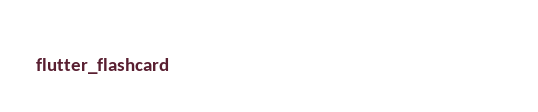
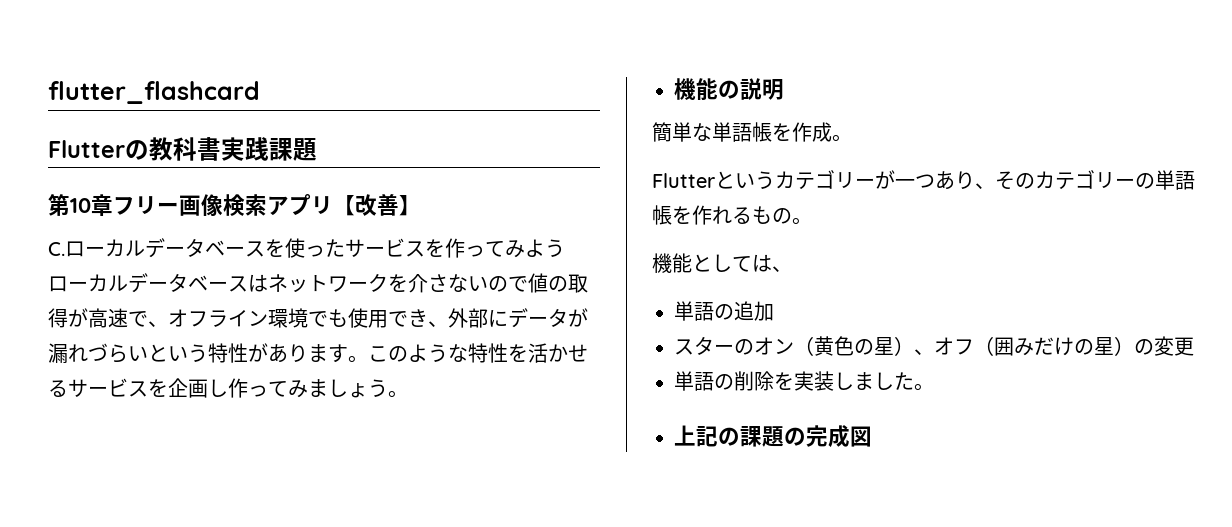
+ Flutterの教科書実践課題
+ 第10章フリー画像検索アプリ【改善】
+ C.ローカルデータベースを使ったサービスを作ってみようローカルデータベースはネットワークを介さないので値の取得が高速で、オフライン環境でも使用でき、外部にデータが漏れづらいという特性があります。このような特性を活かせるサービスを企画し作ってみましょう。
+ 機能の説明
+ 簡単な単語帳を作成。
+ Flutterというカテゴリーが一つあり、そのカテゴリーの単語帳を作れるもの。
+ 機能としては、
+ 単語の追加
+ スターのオン（黄色の星）、オフ（囲みだけの星）の変更
+ 単語の削除を実装しました。
+ 上記の課題の完成図

